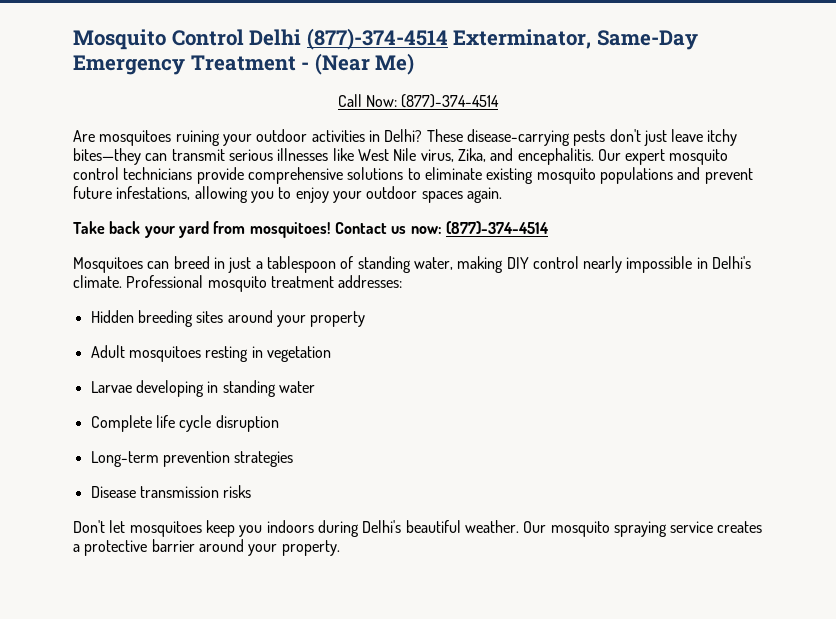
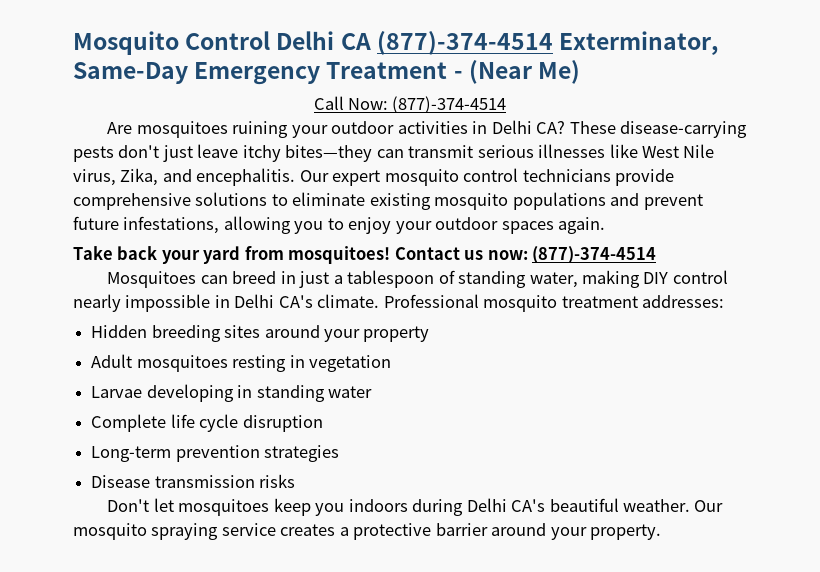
- Mosquito Control Delhi (877)-374-4514 Exterminator, Same-Day Emergency Treatment - (Near Me)
+ Mosquito Control Delhi CA (877)-374-4514 Exterminator, Same-Day Emergency Treatment - (Near Me)
- Are mosquitoes ruining your outdoor activities in Delhi?
+ Are mosquitoes ruining your outdoor activities in Delhi CA?
- Mosquitoes can breed in just a tablespoon of standing water, making DIY control nearly impossible in Delhi's climate.
+ Mosquitoes can breed in just a tablespoon of standing water, making DIY control nearly impossible in Delhi CA's climate.
- Don't let mosquitoes keep you indoors during Delhi's beautiful weather.
+ Don't let mosquitoes keep you indoors during Delhi CA's beautiful weather.

